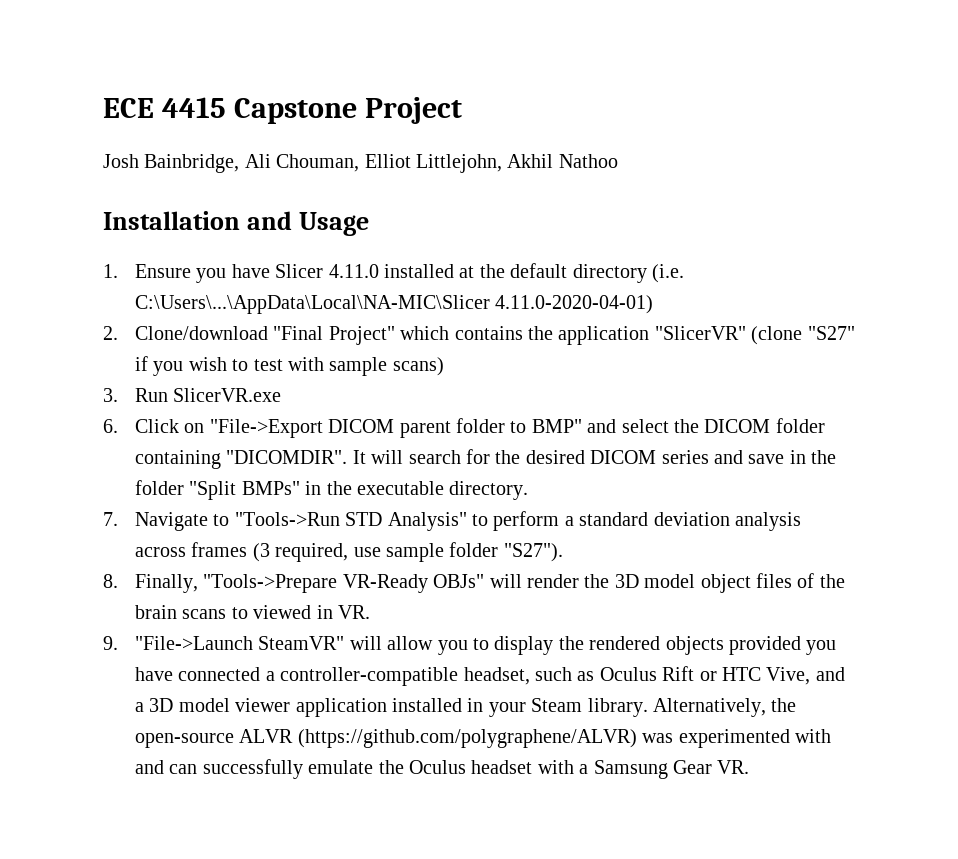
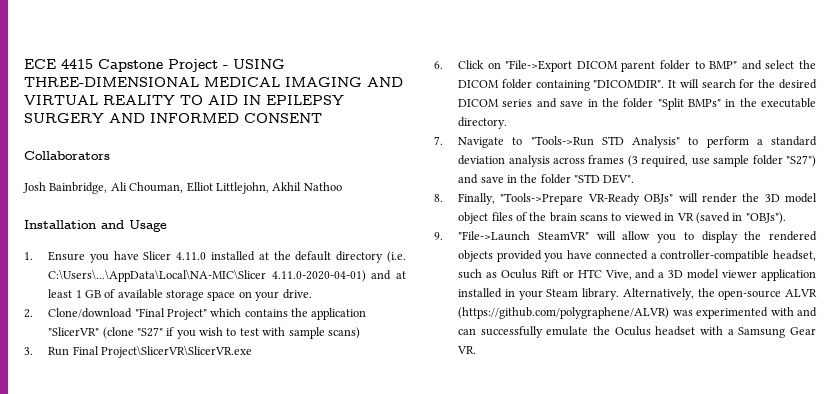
- ECE 4415 Capstone Project
+ ECE 4415 Capstone Project - USING THREE-DIMENSIONAL MEDICAL IMAGING AND VIRTUAL REALITY TO AID IN EPILEPSY SURGERY AND INFORMED CONSENT
+ Collaborators
- 1. Ensure you have Slicer 4.11.0 installed at the default directory (i.e. C:\Users\...\AppData\Local\NA-MIC\Slicer 4.11.0-2020-04-01)
+ 1. Ensure you have Slicer 4.11.0 installed at the default directory (i.e. C:\Users\...\AppData\Local\NA-MIC\Slicer 4.11.0-2020-04-01) and at least 1 GB of available storage space on your drive.
- 3. Run SlicerVR.exe
+ 3. Run Final Project\SlicerVR\SlicerVR.exe
- 7. Navigate to "Tools->Run STD Analysis" to perform a standard deviation analysis across frames (3 required, use sample folder "S27").
+ 7. Navigate to "Tools->Run STD Analysis" to perform a standard deviation analysis across frames (3 required, use sample folder "S27") and save in the folder "STD DEV".
- 8. Finally, "Tools->Prepare VR-Ready OBJs" will render the 3D model object files of the brain scans to viewed in VR.
+ 8. Finally, "Tools->Prepare VR-Ready OBJs" will render the 3D model object files of the brain scans to viewed in VR (saved in "OBJs").

